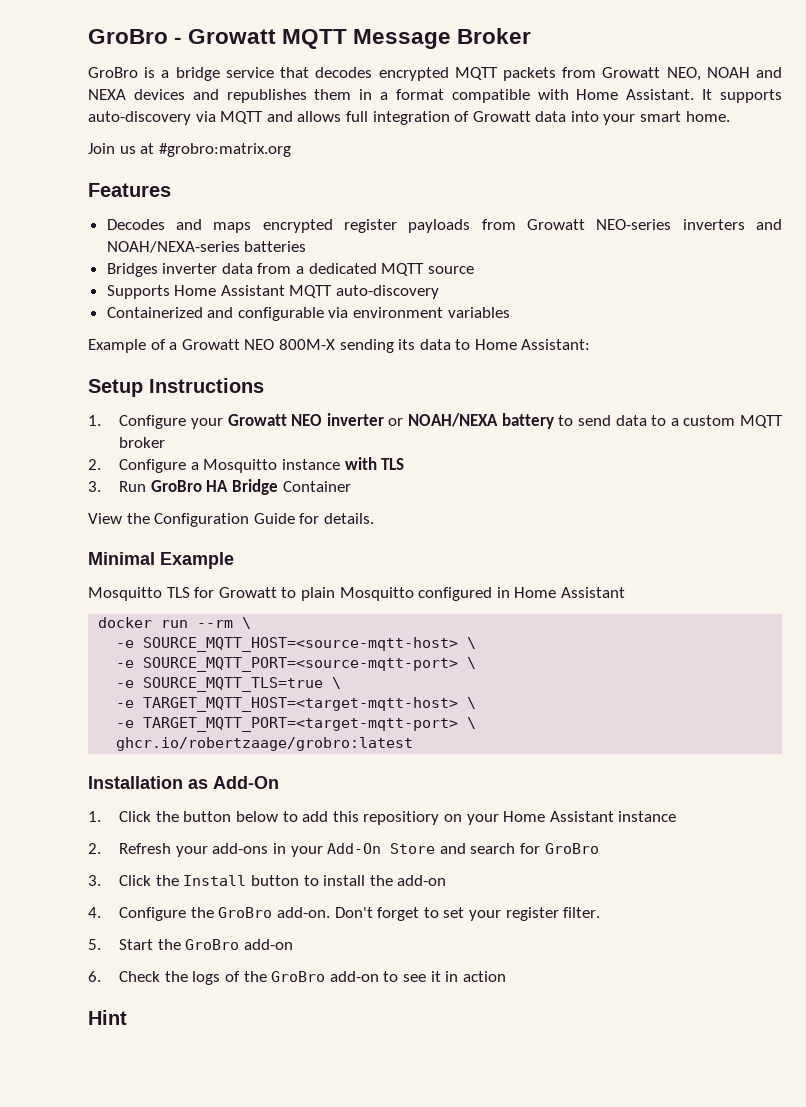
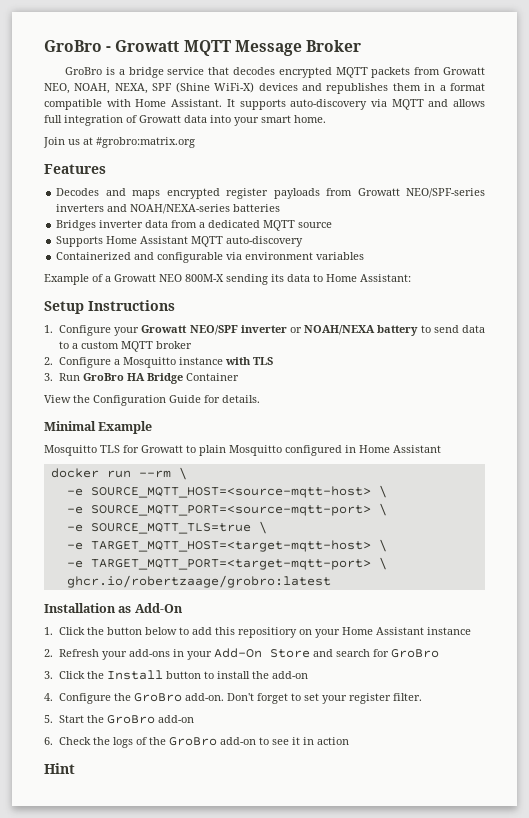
- GroBro is a bridge service that decodes encrypted MQTT packets from Growatt NEO, NOAH and NEXA devices and republishes them in a format compatible with Home Assistant.
+ GroBro is a bridge service that decodes encrypted MQTT packets from Growatt NEO, NOAH, NEXA, SPF (Shine WiFi-X) devices and republishes them in a format compatible with Home Assistant.
- Decodes and maps encrypted register payloads from Growatt NEO-series inverters and NOAH/NEXA-series batteries
+ Decodes and maps encrypted register payloads from Growatt NEO/SPF-series inverters and NOAH/NEXA-series batteries
- 1. Configure your Growatt NEO inverter or NOAH/NEXA battery to send data to a custom MQTT broker
+ 1. Configure your Growatt NEO/SPF inverter or NOAH/NEXA battery to send data to a custom MQTT broker

